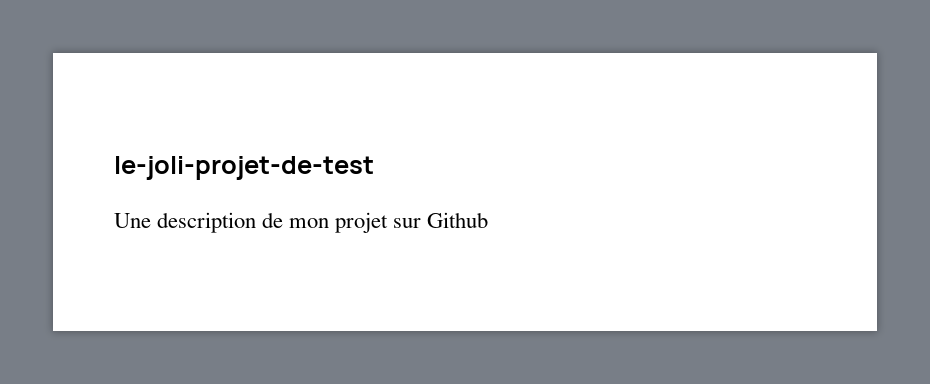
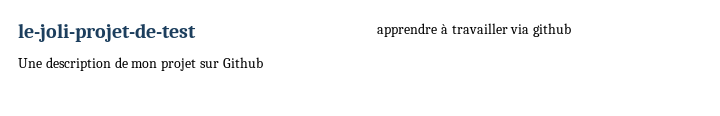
+ apprendre à travailler via github

